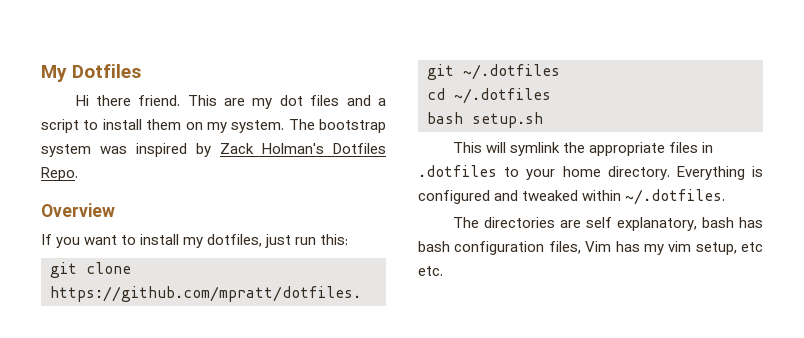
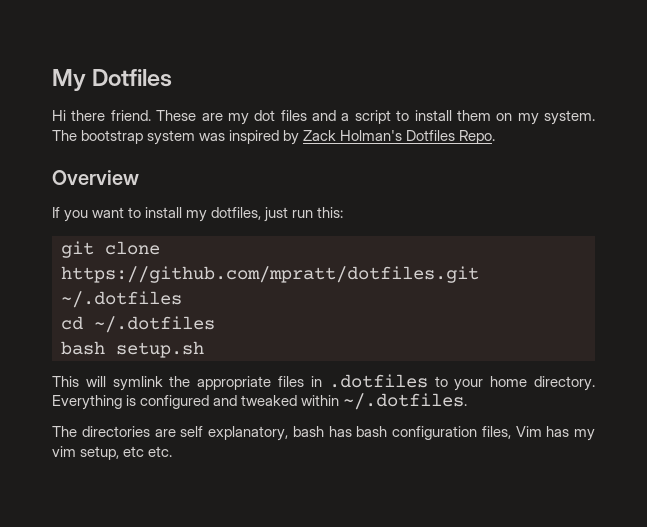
- This are my dot files and a script to install them on my system.
+ These are my dot files and a script to install them on my system.

